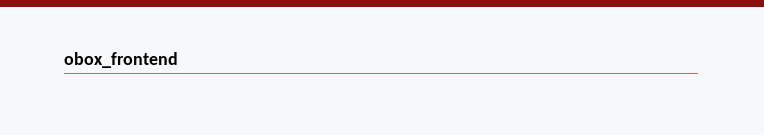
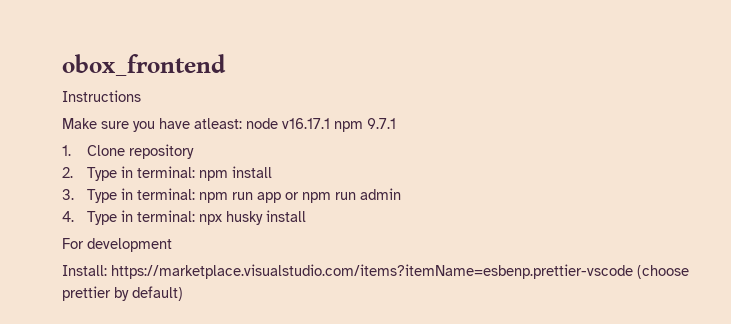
+ Instructions
+ Make sure you have atleast: node v16.17.1 npm 9.7.1
+ 1. Clone repository
+ 2. Type in terminal: npm install
+ 3. Type in terminal: npm run app or npm run admin
+ 4. Type in terminal: npx husky install
+ For development
+ Install: https://marketplace.visualstudio.com/items?itemName=esbenp.prettier-vscode (choose prettier by default)

